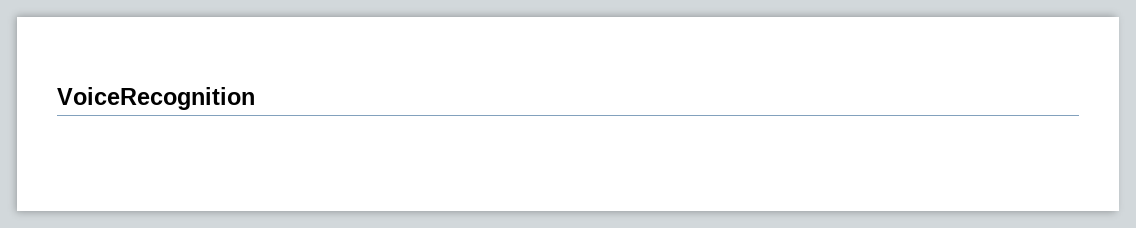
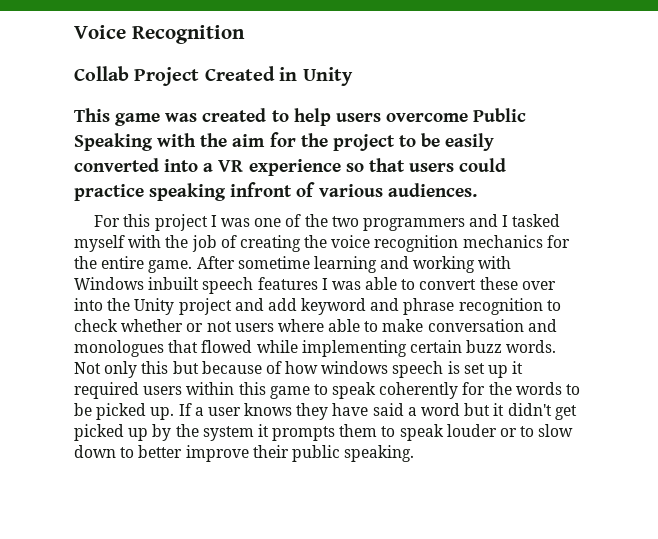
- VoiceRecognition
+ Voice Recognition
+ Collab Project Created in Unity
+ This game was created to help users overcome Public Speaking with the aim for the project to be easily converted into a VR experience so that users could practice speaking infront of various audiences.
+ For this project I was one of the two programmers and I tasked myself with the job of creating the voice recognition mechanics for the entire game. After sometime learning and working with Windows inbuilt speech features I was able to convert these over into the Unity project and add keyword and phrase recognition to check whether or not users where able to make conversation and monologues that flowed while implementing certain buzz words. Not only this but because of how windows speech is set up it required users within this game to speak coherently for the words to be picked up. If a user knows they have said a word but it didn't get picked up by the system it prompts them to speak louder or to slow down to better improve their public speaking.

